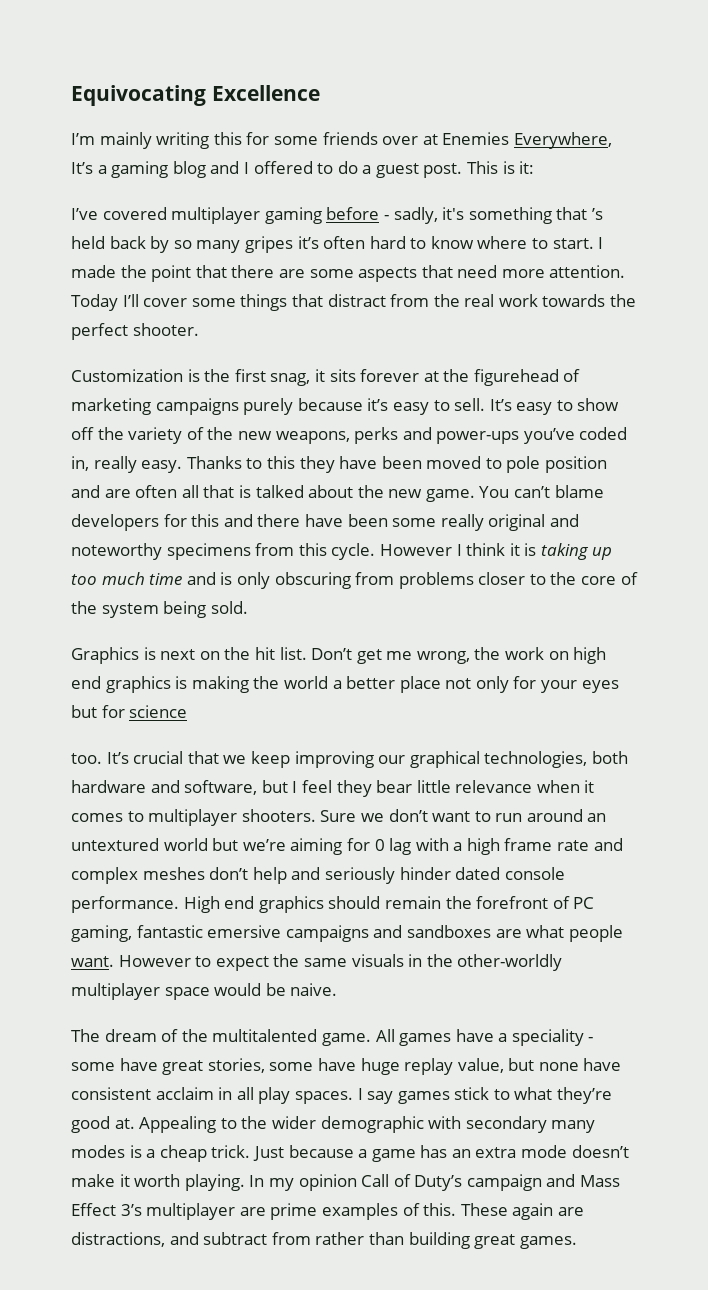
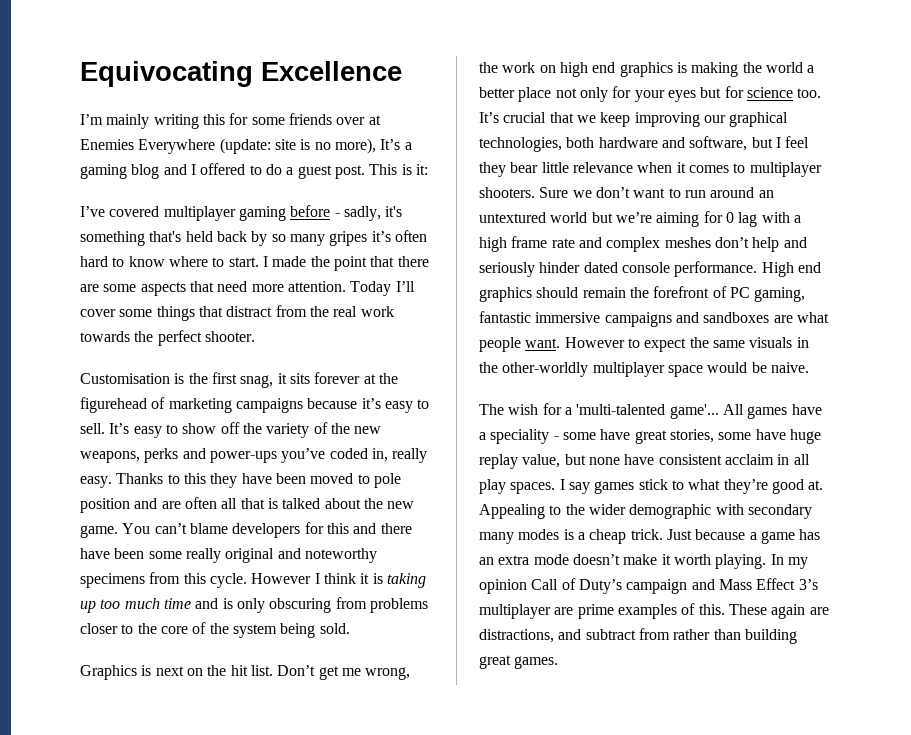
- I’m mainly writing this for some friends over at Enemies Everywhere, It’s a gaming blog and I offered to do a guest post.
+ I’m mainly writing this for some friends over at Enemies Everywhere (update: site is no more), It’s a gaming blog and I offered to do a guest post.
- I’ve covered multiplayer gaming before - sadly, it's something that ’s held back by so many gripes it’s often hard to know where to start.
+ I’ve covered multiplayer gaming before - sadly, it's something that's held back by so many gripes it’s often hard to know where to start.
- Customization is the first snag, it sits forever at the figurehead of marketing campaigns purely because it’s easy to sell.
+ Customisation is the first snag, it sits forever at the figurehead of marketing campaigns because it’s easy to sell.
- Don’t get me wrong, the work on high end graphics is making the world a better place not only for your eyes but for science
- too.
+ Don’t get me wrong, the work on high end graphics is making the world a better place not only for your eyes but for science too.
- High end graphics should remain the forefront of PC gaming, fantastic emersive campaigns and sandboxes are what people want.
+ High end graphics should remain the forefront of PC gaming, fantastic immersive campaigns and sandboxes are what people want.
- The dream of the multitalented game.
+ The wish for a 'multi-talented game'...

